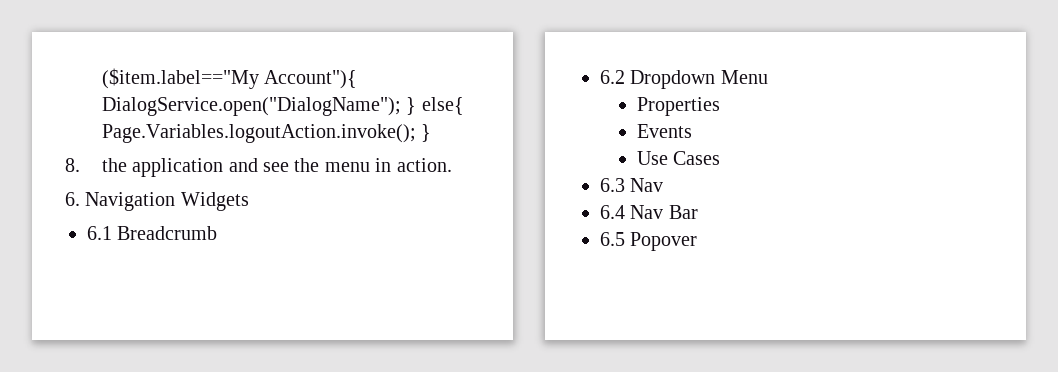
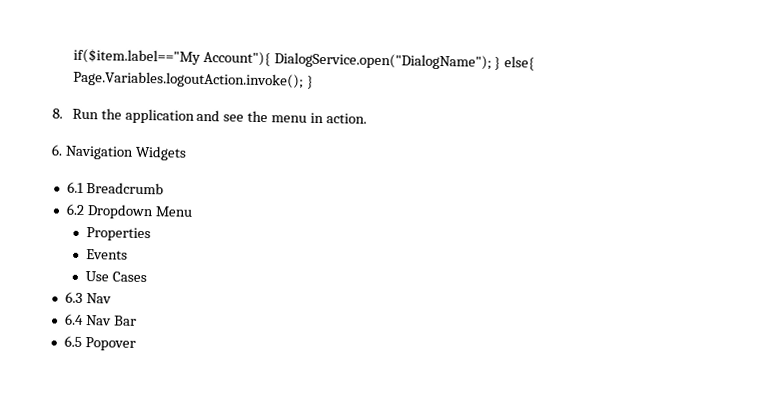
- ($item.label=="My Account"){ DialogService.open("DialogName"); } else{ Page.Variables.logoutAction.invoke(); }
+ if($item.label=="My Account"){ DialogService.open("DialogName"); } else{ Page.Variables.logoutAction.invoke(); }
- 8. the application and see the menu in action.
+ 8. Run the application and see the menu in action.

